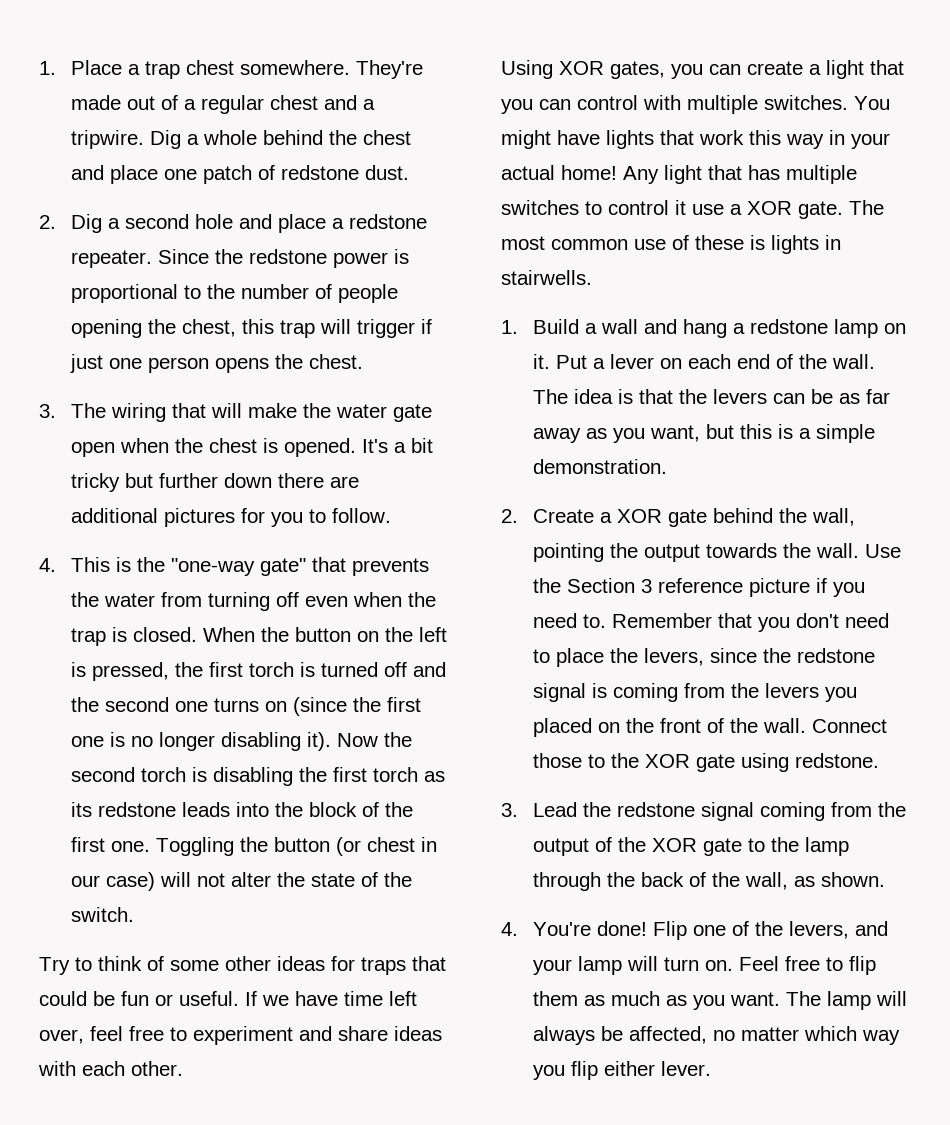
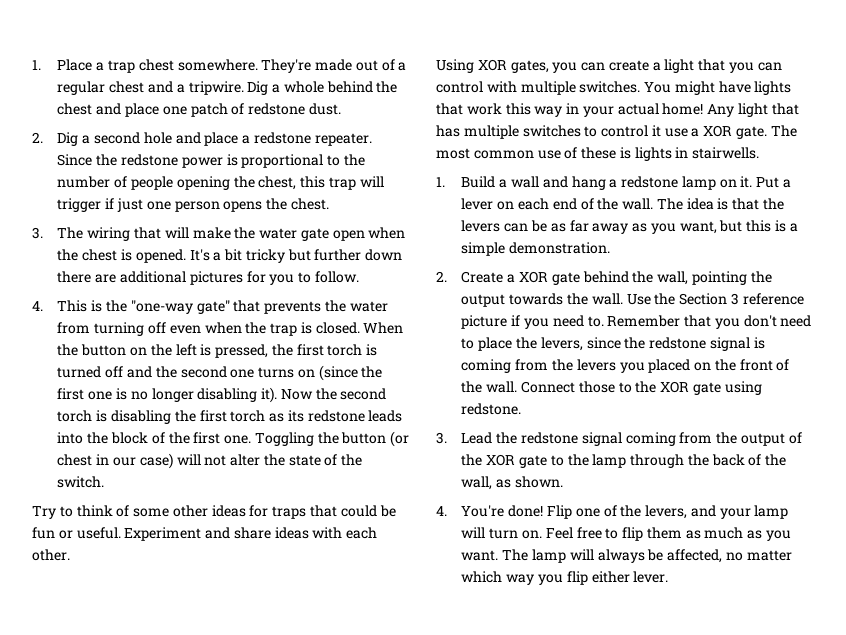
- If we have time left over, feel free to experiment and share ideas with each other.
+ Experiment and share ideas with each other.

